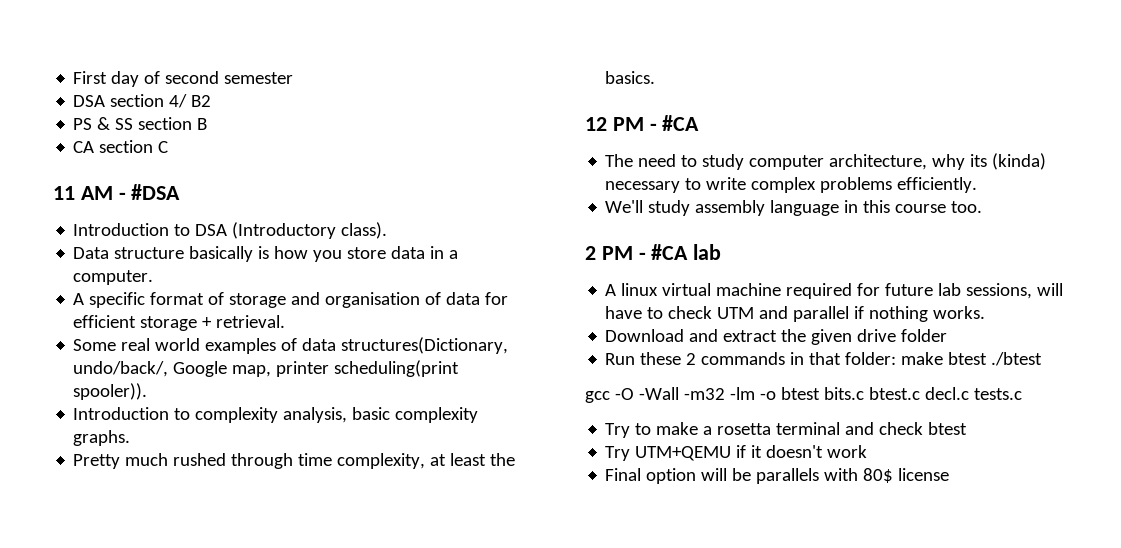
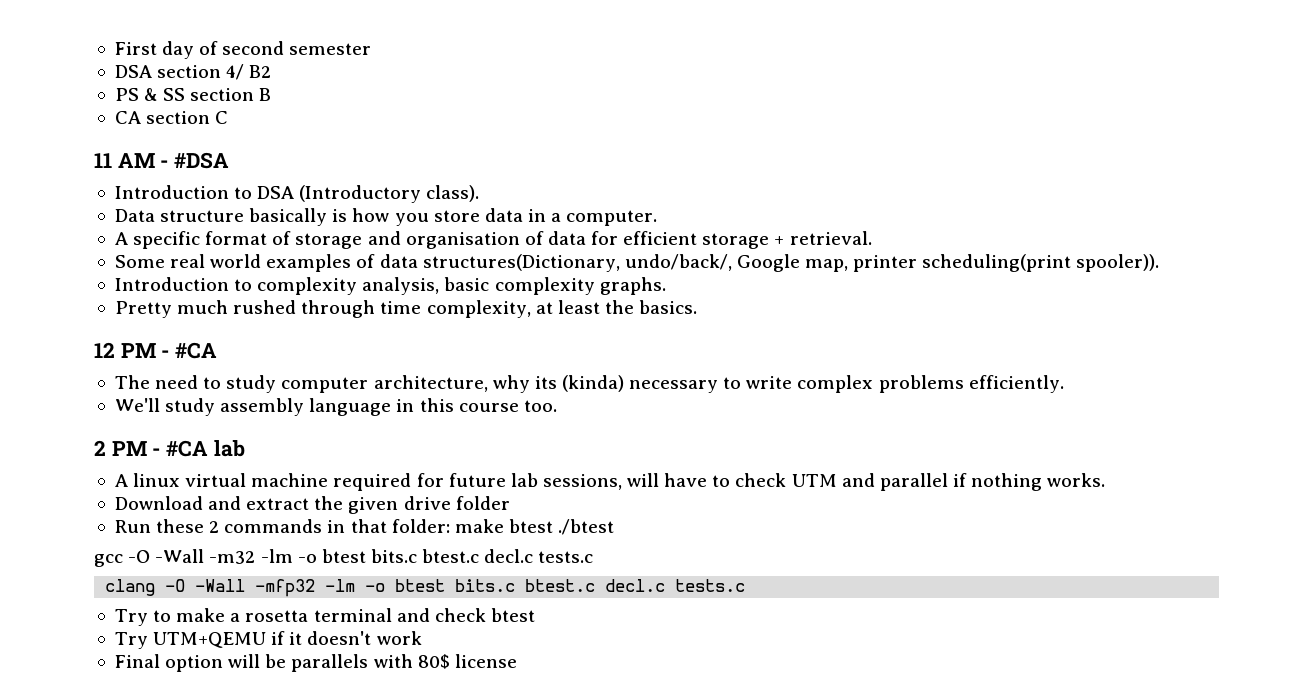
+ clang -O -Wall -mfp32 -lm -o btest bits.c btest.c decl.c tests.c

